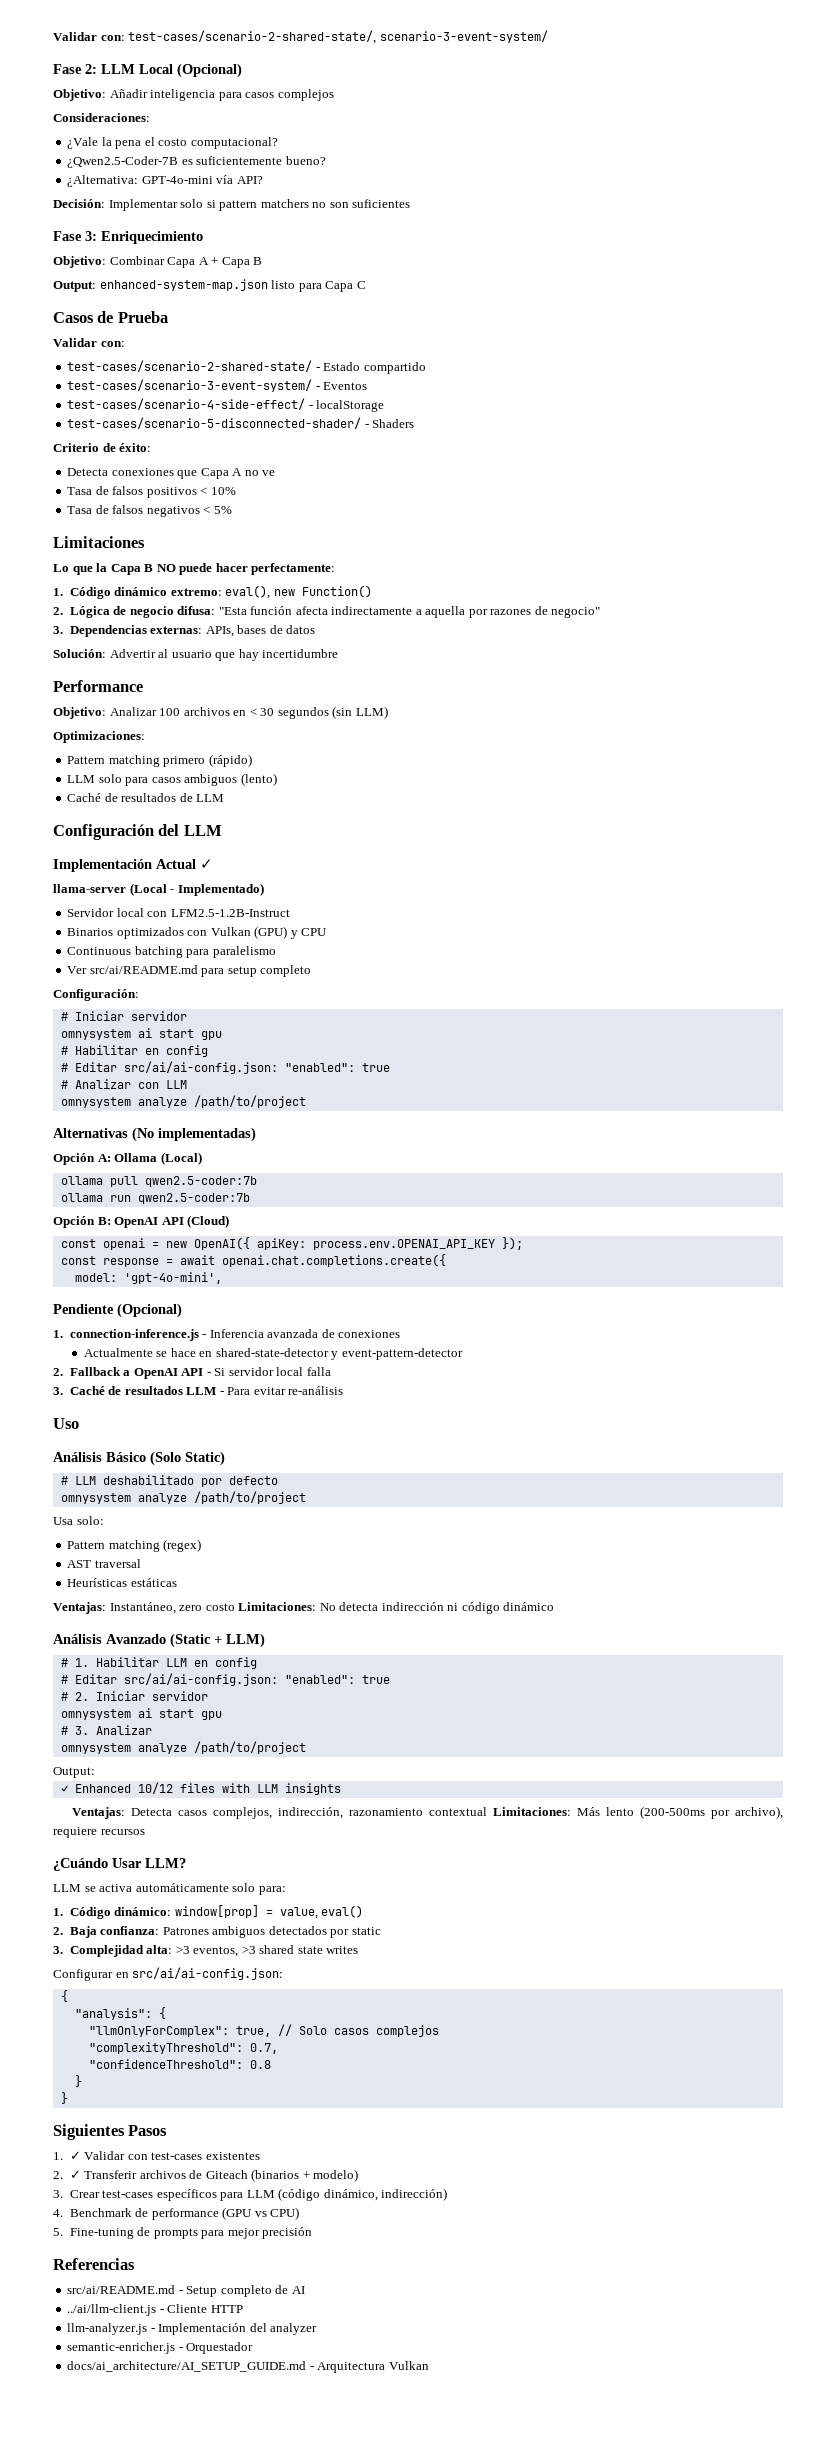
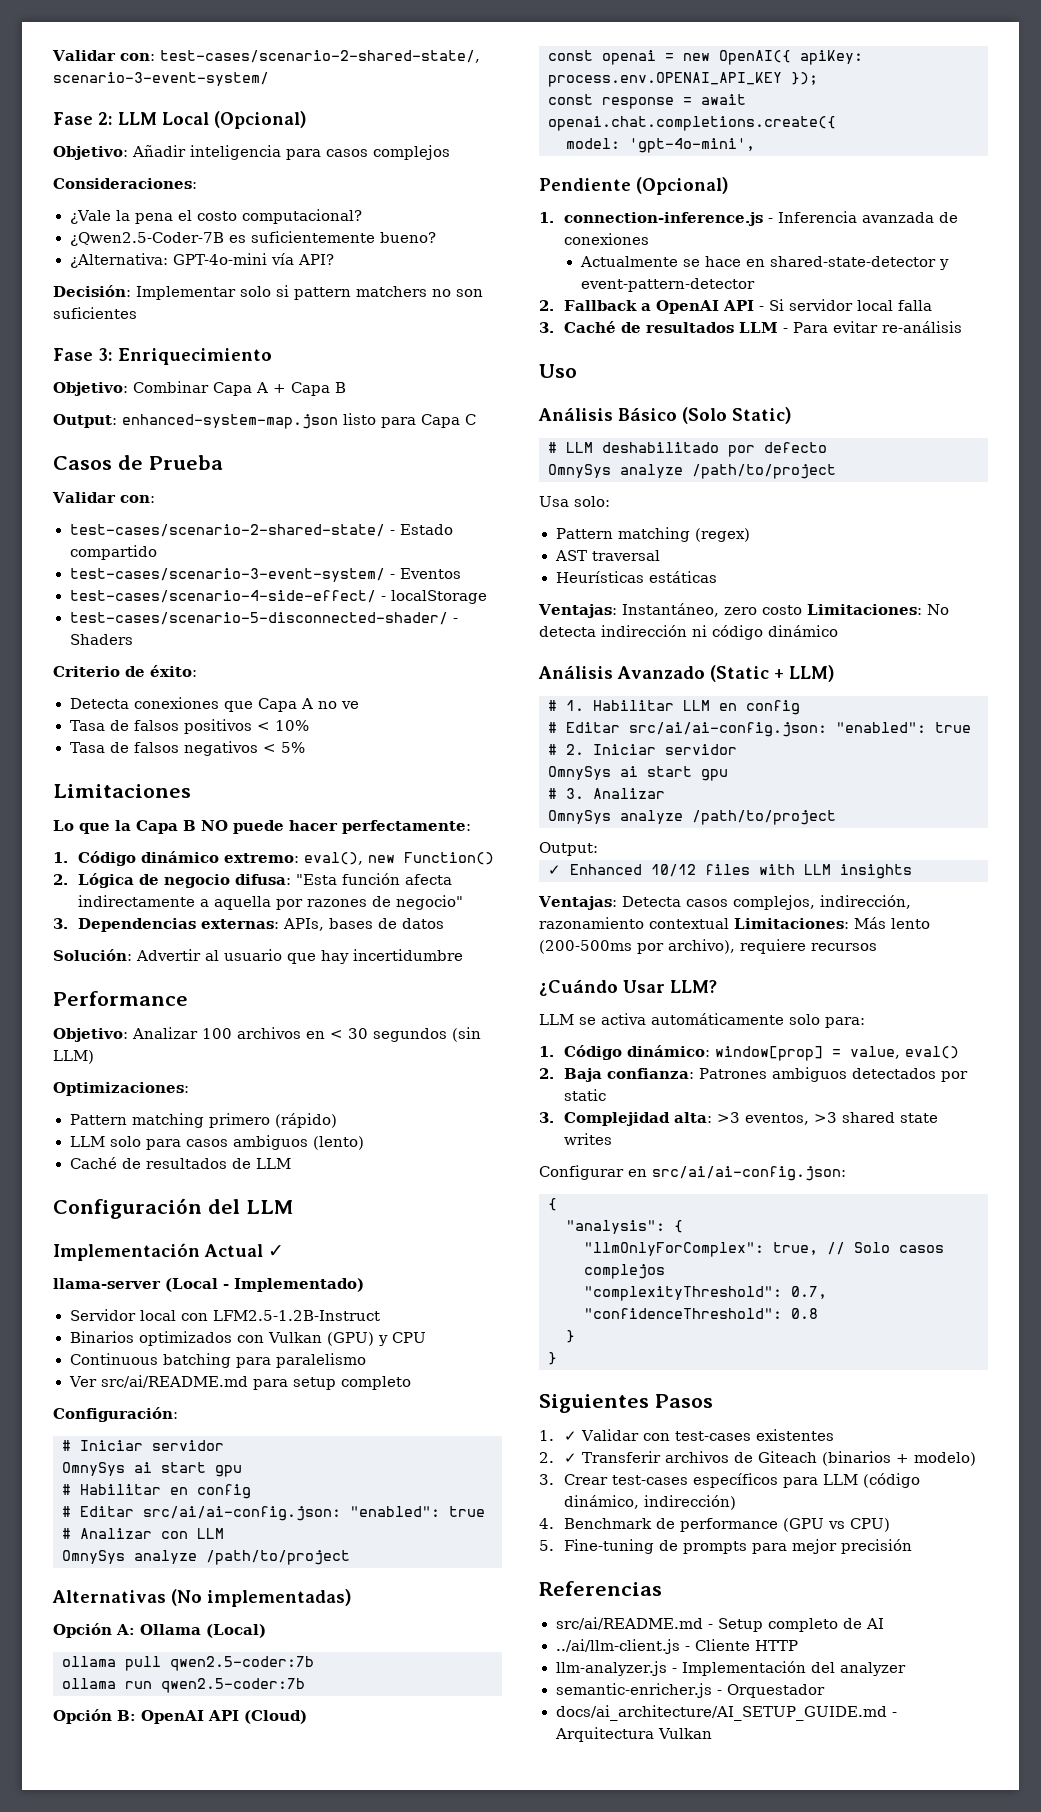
  # Iniciar servidor
- omnysystem ai start gpu
+ OmnySys ai start gpu
  # Analizar con LLM
- omnysystem analyze /path/to/project
+ OmnySys analyze /path/to/project
  # LLM deshabilitado por defecto
- omnysystem analyze /path/to/project
+ OmnySys analyze /path/to/project
  # 2. Iniciar servidor
- omnysystem ai start gpu
+ OmnySys ai start gpu
  # 3. Analizar
- omnysystem analyze /path/to/project
+ OmnySys analyze /path/to/project

